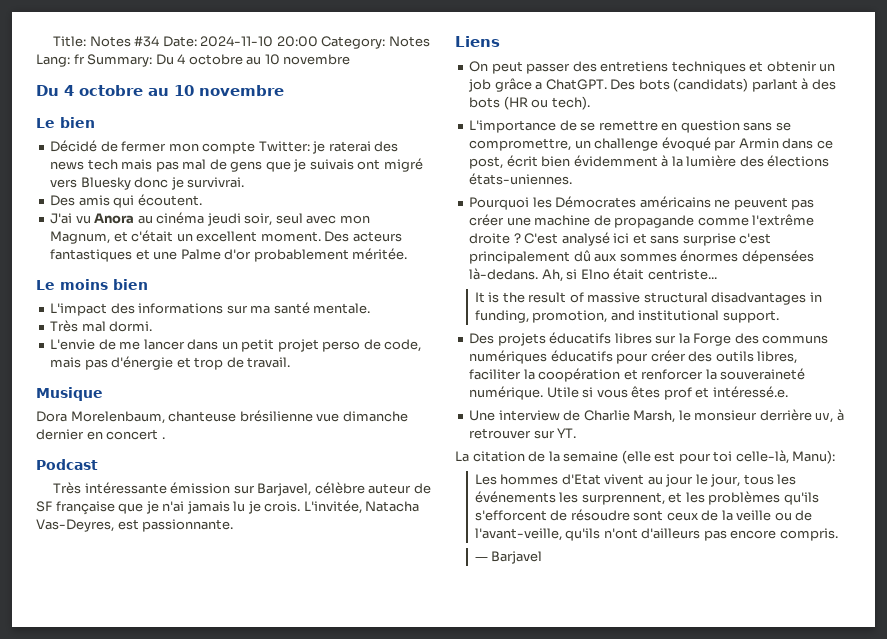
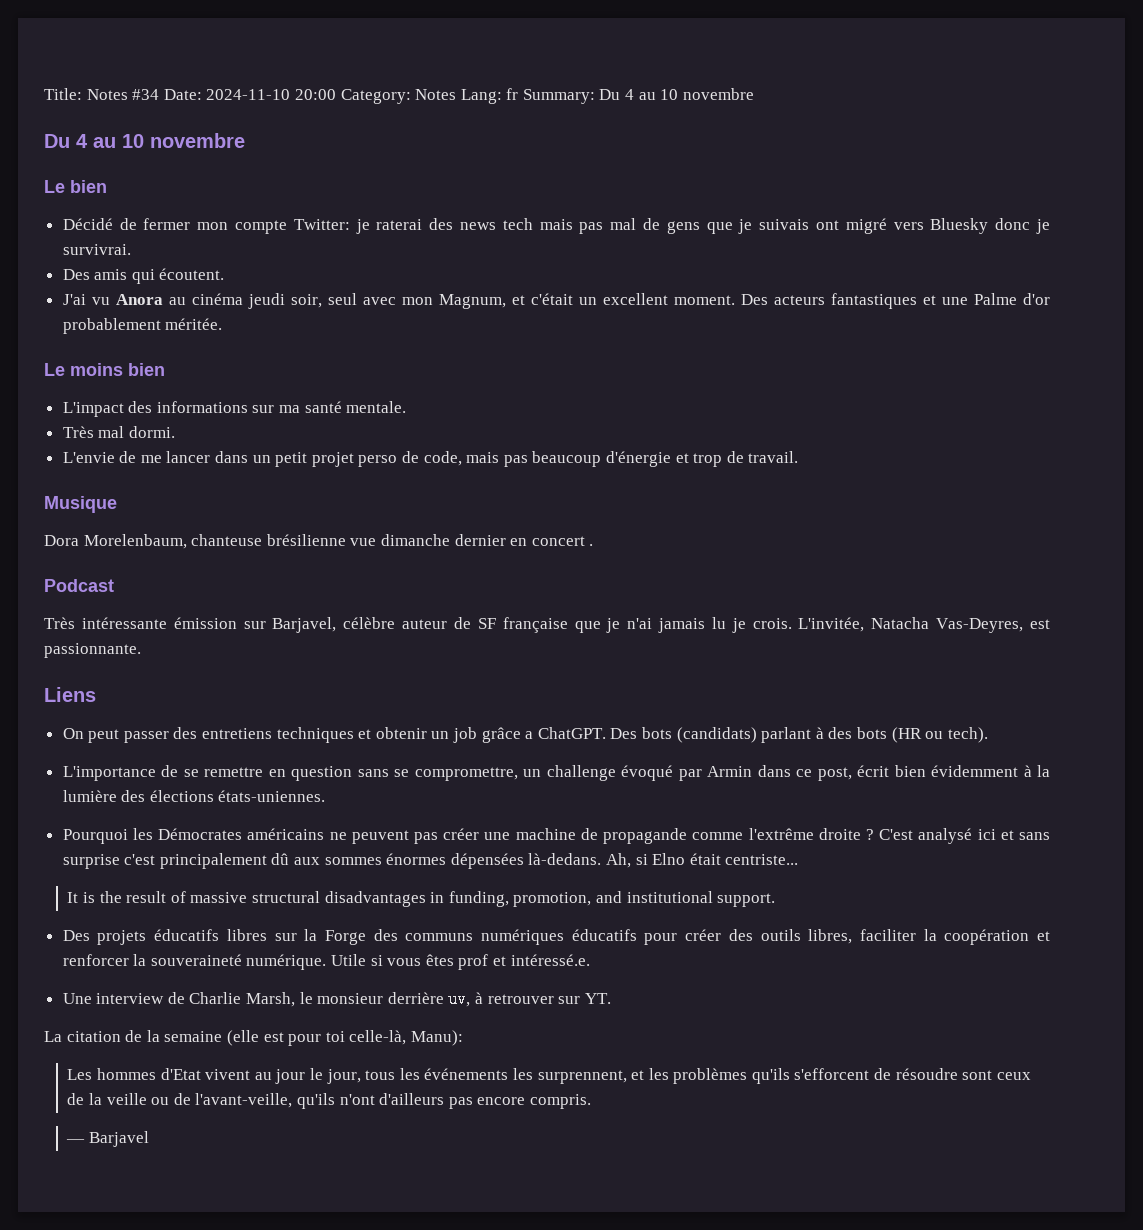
- Title: Notes #34 Date: 2024-11-10 20:00 Category: Notes Lang: fr Summary: Du 4 octobre au 10 novembre
- Du 4 octobre au 10 novembre
+ Title: Notes #34 Date: 2024-11-10 20:00 Category: Notes Lang: fr Summary: Du 4 au 10 novembre
+ Du 4 au 10 novembre
- L'envie de me lancer dans un petit projet perso de code, mais pas d'énergie et trop de travail.
+ L'envie de me lancer dans un petit projet perso de code, mais pas beaucoup d'énergie et trop de travail.

